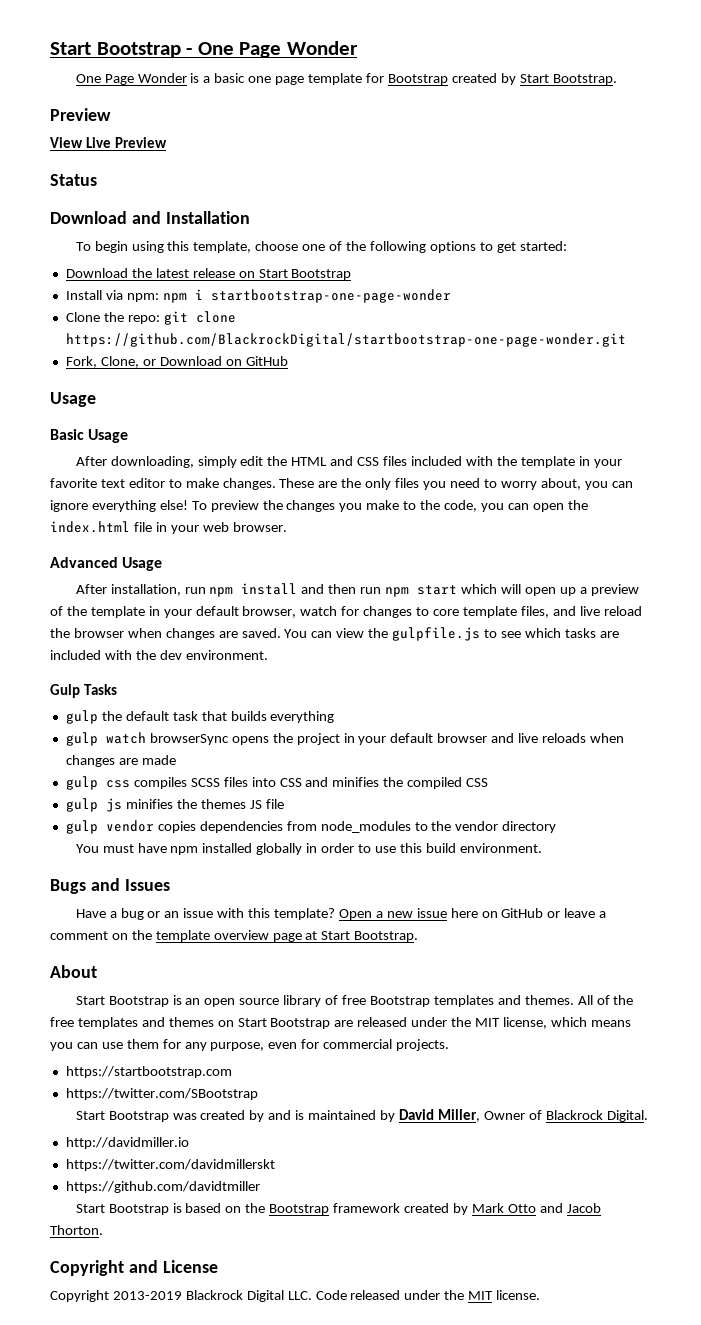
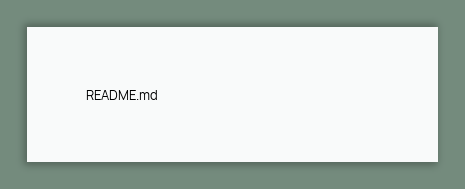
- Start Bootstrap - One Page Wonder
- One Page Wonder is a basic one page template for Bootstrap created by Start Bootstrap.
- Preview
- View Live Preview
- Status
- Download and Installation
- To begin using this template, choose one of the following options to get started:
- Download the latest release on Start Bootstrap
- Install via npm: npm i startbootstrap-one-page-wonder
- Clone the repo: git clone https://github.com/BlackrockDigital/startbootstrap-one-page-wonder.git
- Fork, Clone, or Download on GitHub
- Usage
- Basic Usage
- After downloading, simply edit the HTML and CSS files included with the template in your favorite text editor to make changes. These are the only files you need to worry about, you can ignore everything else! To preview the changes you make to the code, you can open the index.html file in your web browser.
- Advanced Usage
- After installation, run npm install and then run npm start which will open up a preview of the template in your default browser, watch for changes to core template files, and live reload the browser when changes are saved. You can view the gulpfile.js to see which tasks are included with the dev environment.
- Gulp Tasks
- gulp the default task that builds everything
- gulp watch browserSync opens the project in your default browser and live reloads when changes are made
- gulp css compiles SCSS files into CSS and minifies the compiled CSS
- gulp js minifies the themes JS file
- gulp vendor copies dependencies from node_modules to the vendor directory
- You must have npm installed globally in order to use this build environment.
- Bugs and Issues
- Have a bug or an issue with this template? Open a new issue here on GitHub or leave a comment on the template overview page at Start Bootstrap.
- About
- Start Bootstrap is an open source library of free Bootstrap templates and themes. All of the free templates and themes on Start Bootstrap are released under the MIT license, which means you can use them for any purpose, even for commercial projects.
- https://startbootstrap.com
- https://twitter.com/SBootstrap
- Start Bootstrap was created by and is maintained by David Miller, Owner of Blackrock Digital.
- http://davidmiller.io
- https://twitter.com/davidmillerskt
- https://github.com/davidtmiller
- Start Bootstrap is based on the Bootstrap framework created by Mark Otto and Jacob Thorton.
- Copyright and License
- Copyright 2013-2019 Blackrock Digital LLC. Code released under the MIT license.
+ README.md

